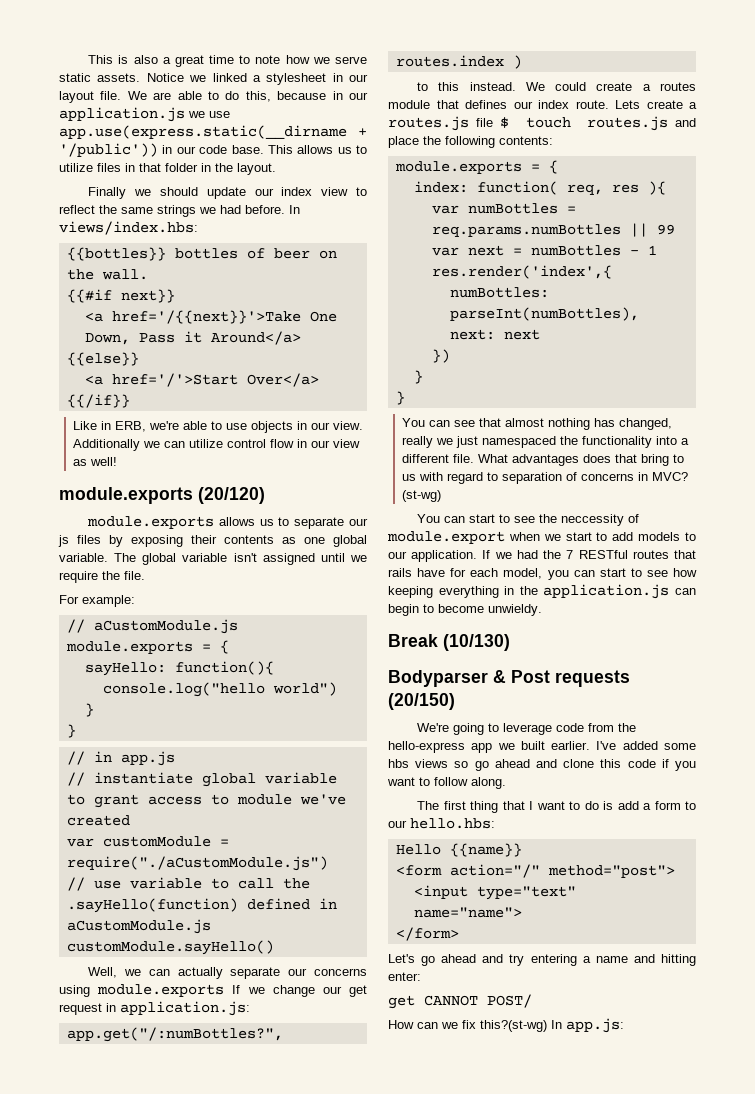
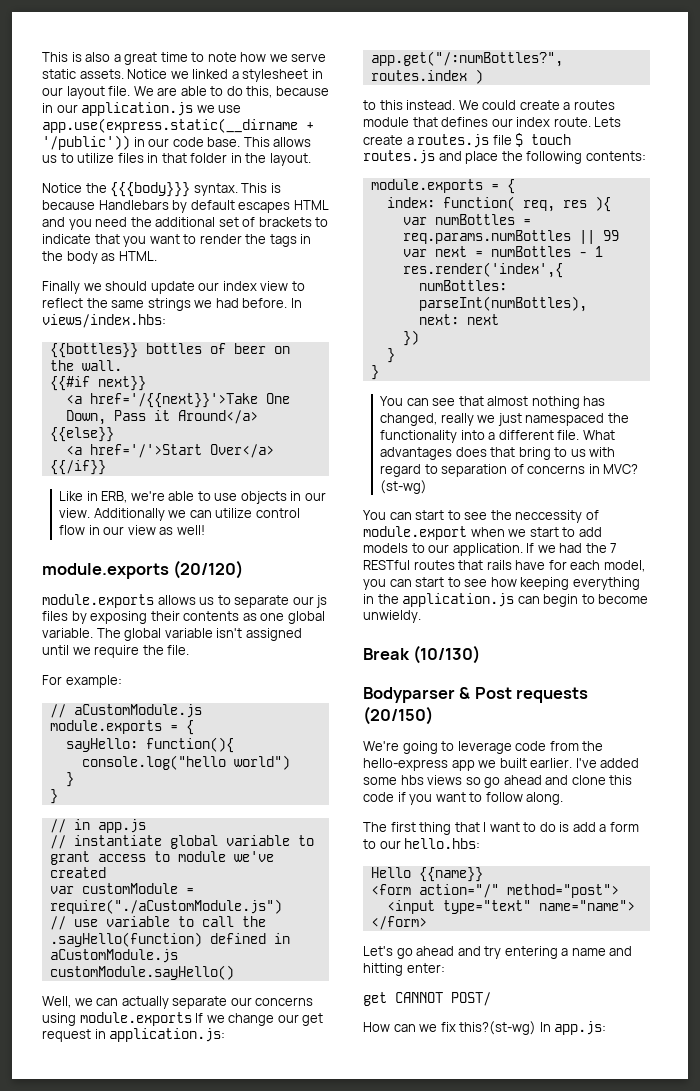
+ Notice the {{{body}}} syntax. This is because Handlebars by default escapes HTML and you need the additional set of brackets to indicate that you want to render the tags in the body as HTML.

